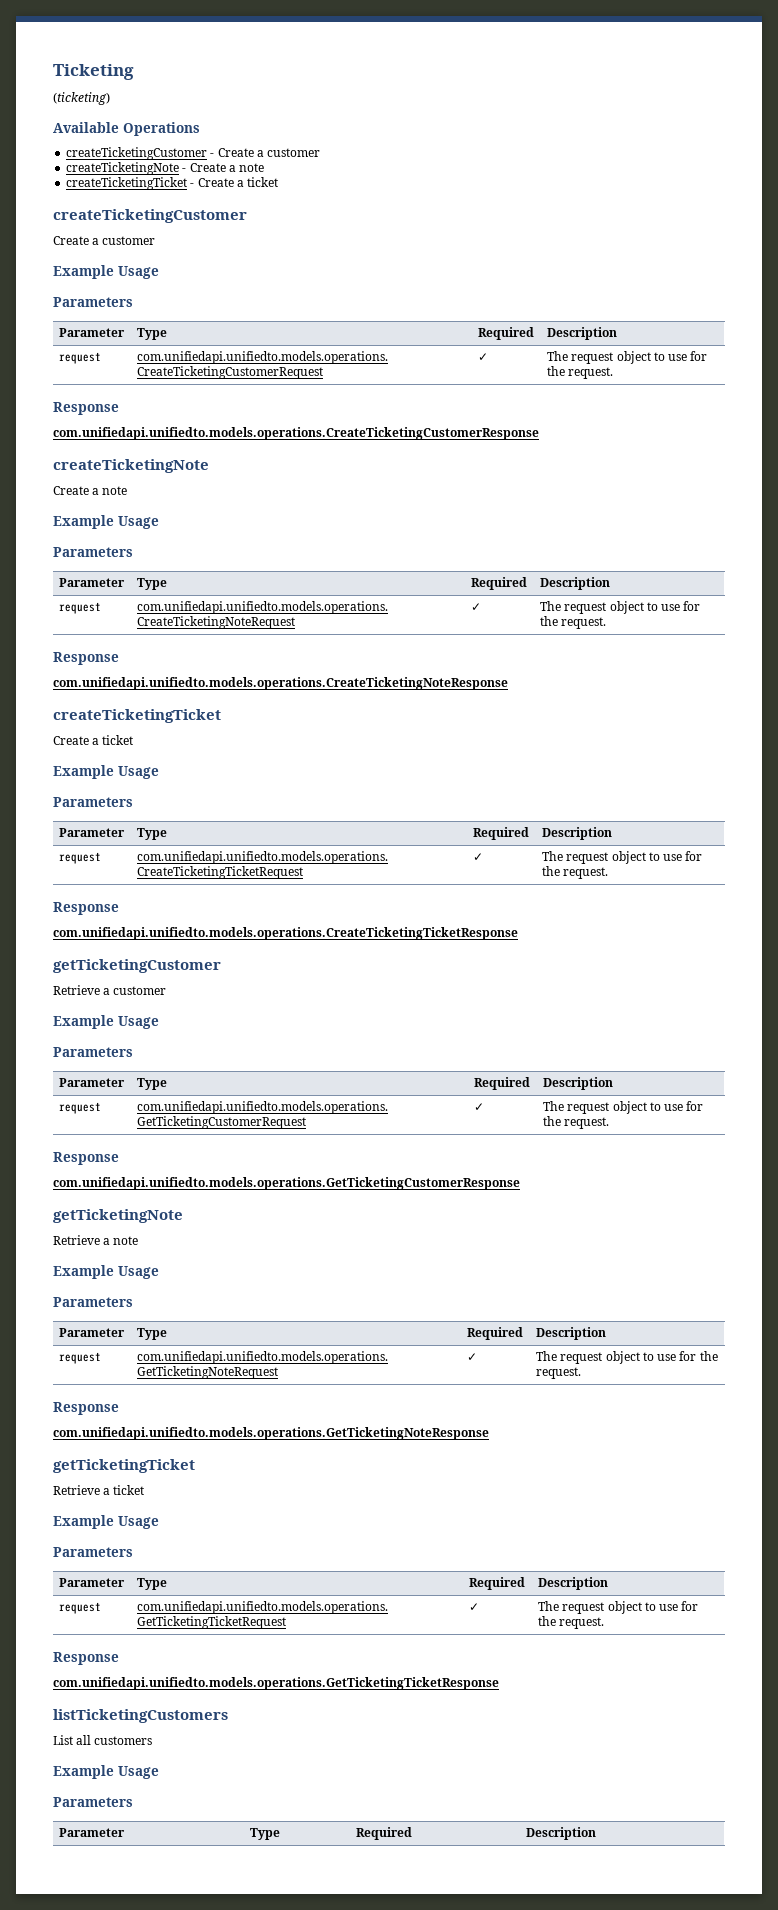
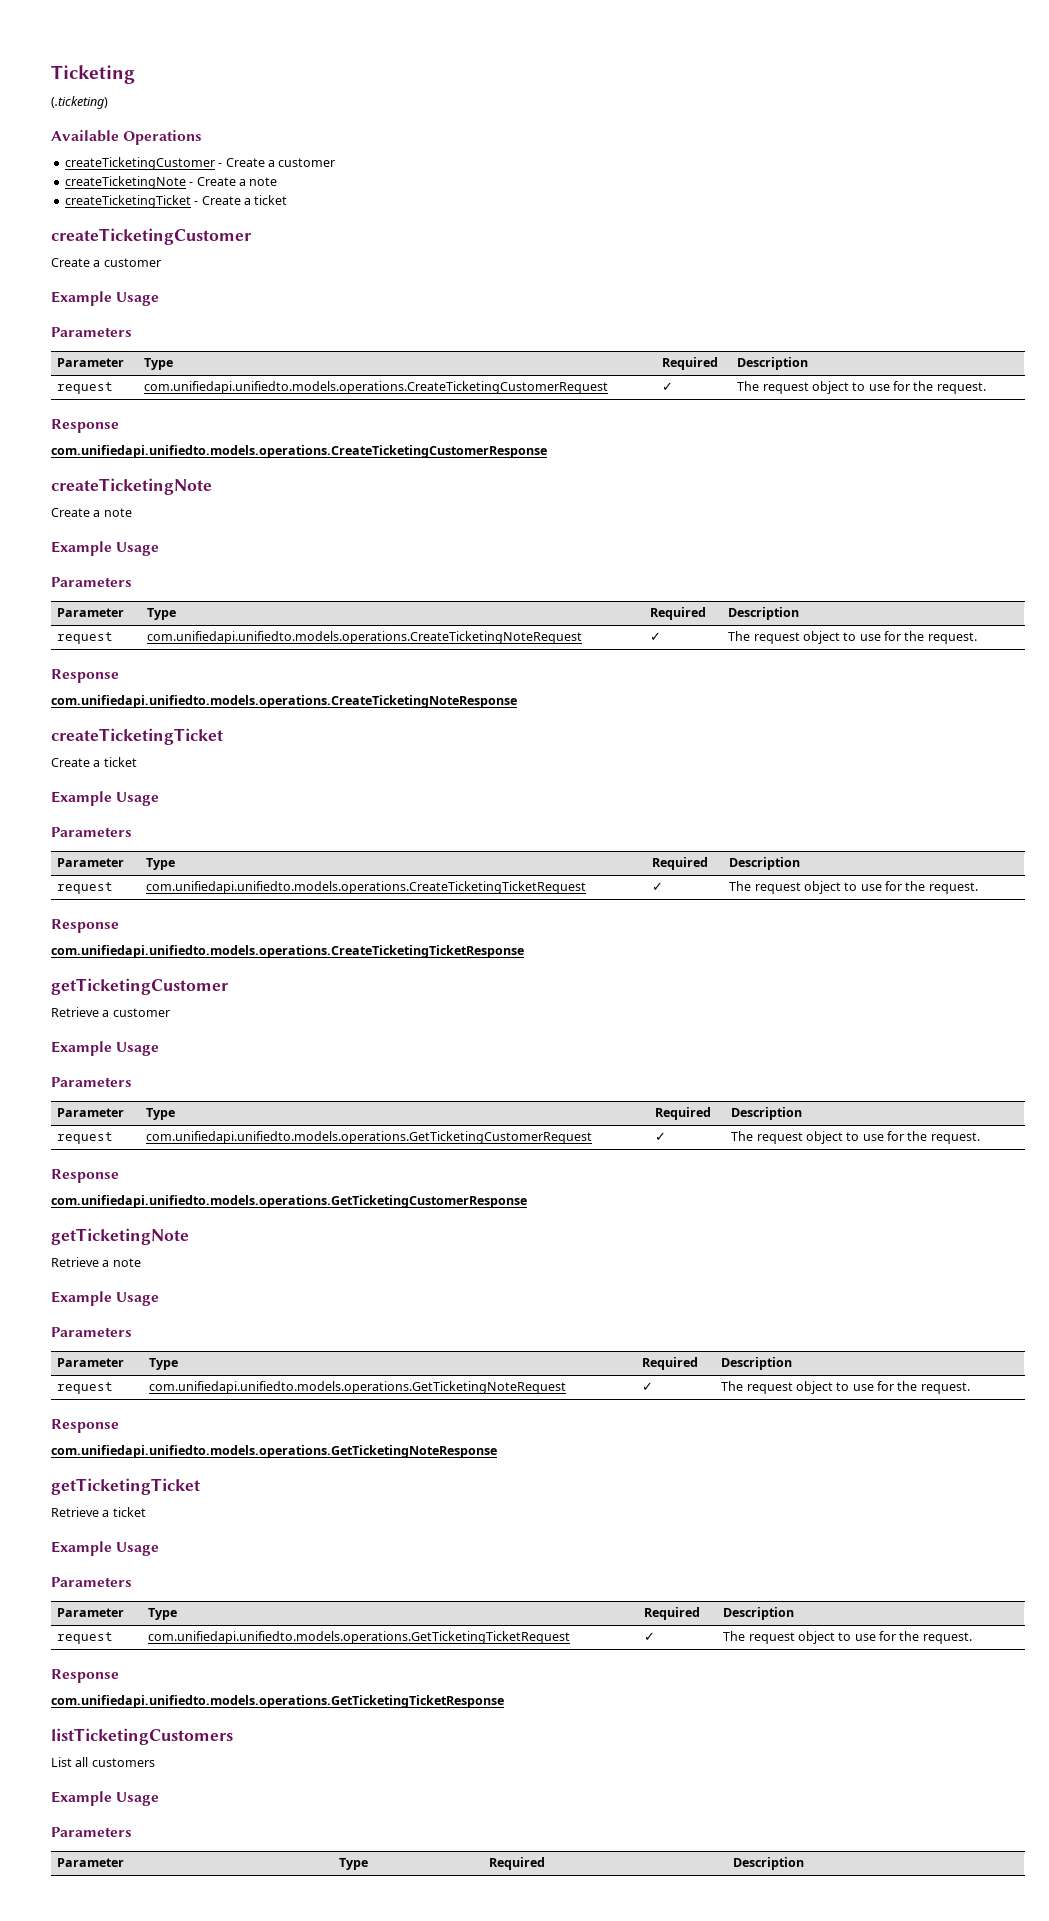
- (ticketing)
+ (.ticketing)

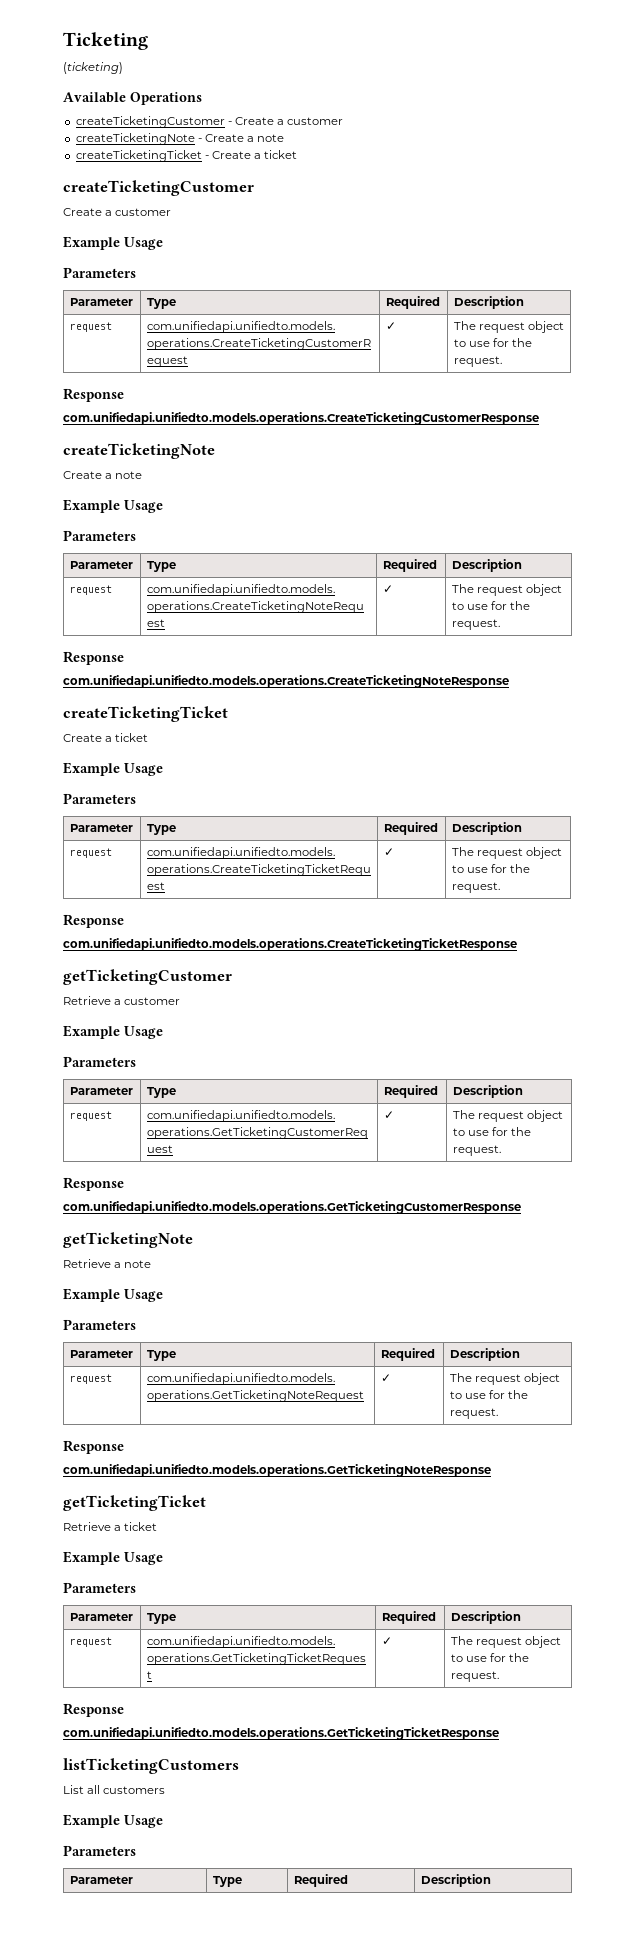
- (.ticketing)
+ (ticketing)

